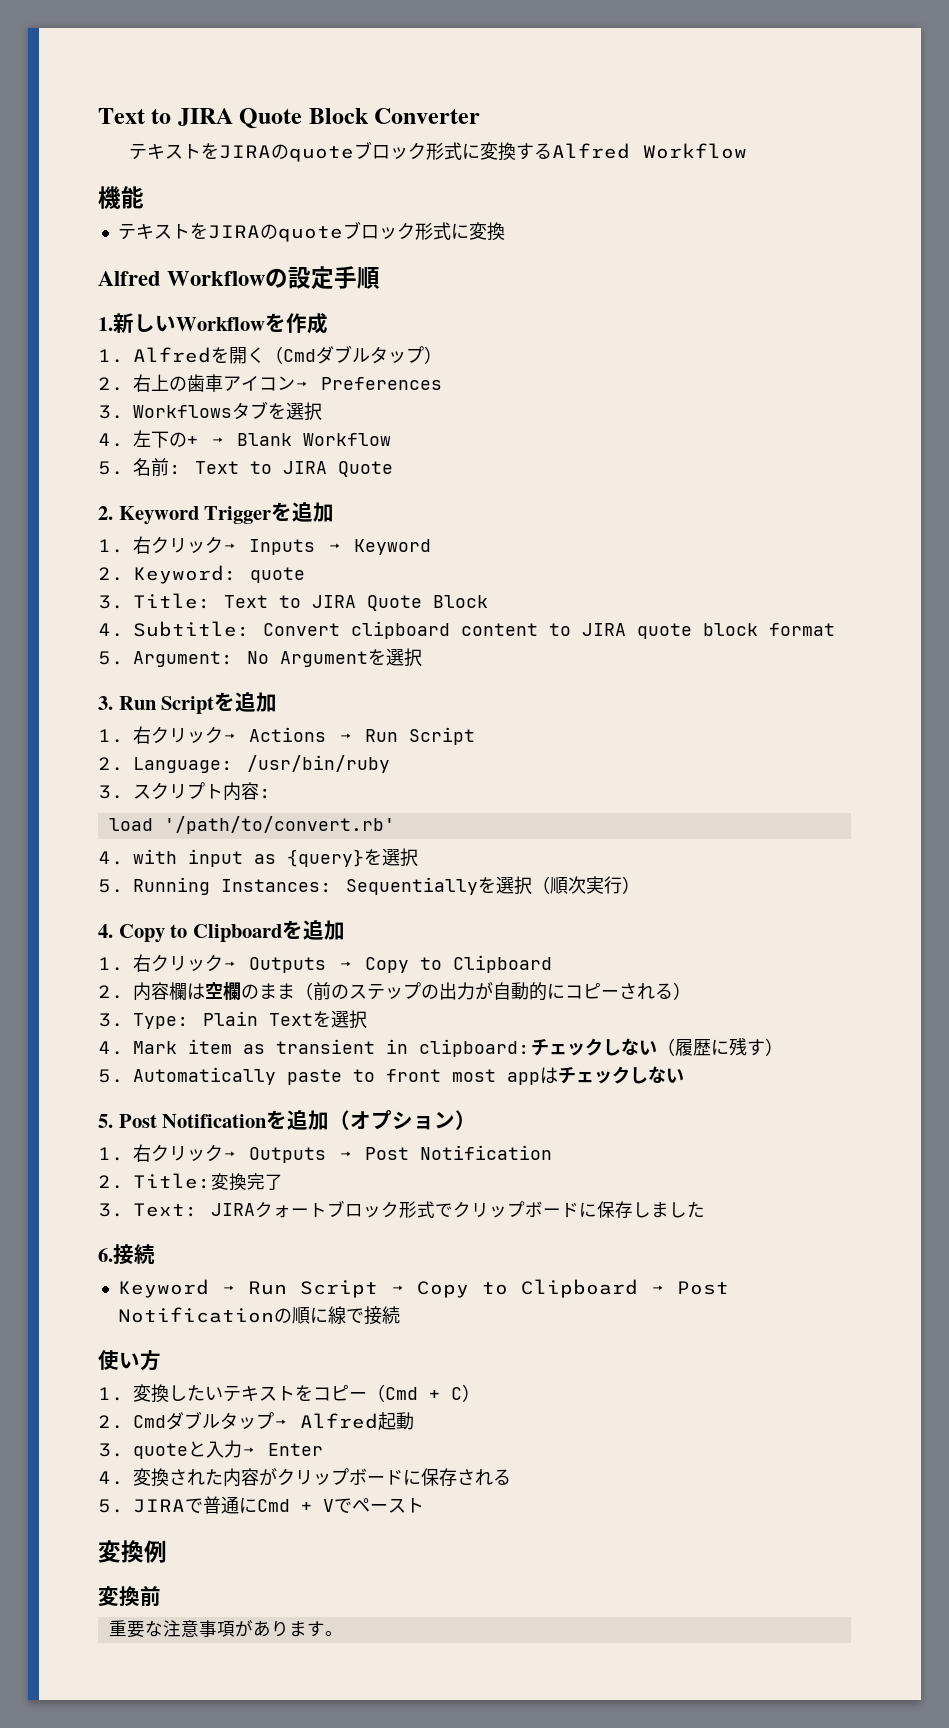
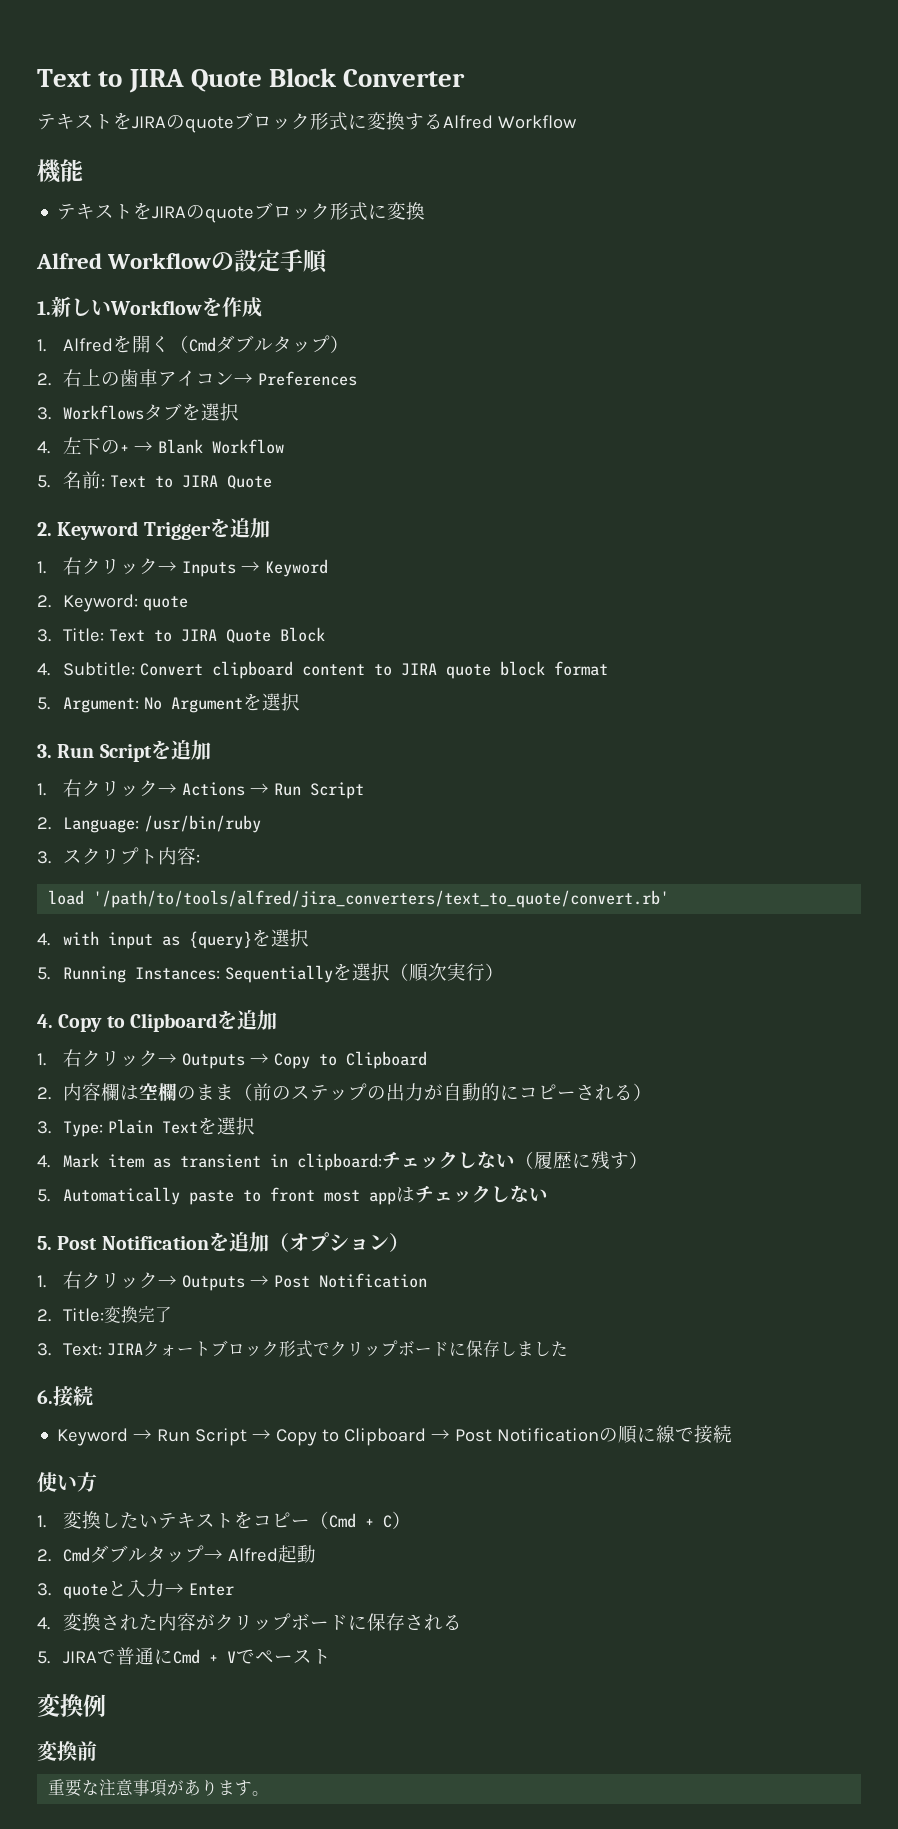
- load '/path/to/convert.rb'
+ load '/path/to/tools/alfred/jira_converters/text_to_quote/convert.rb'

